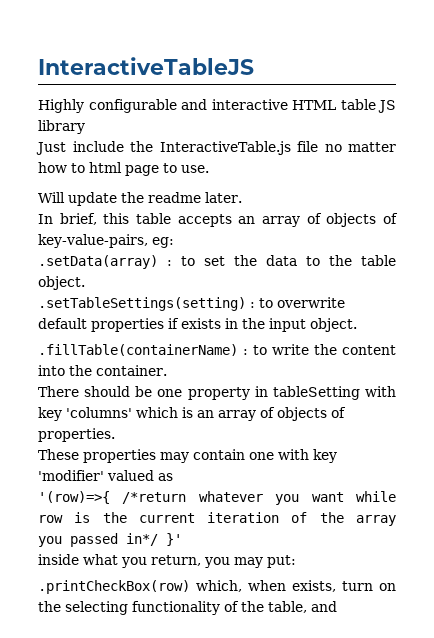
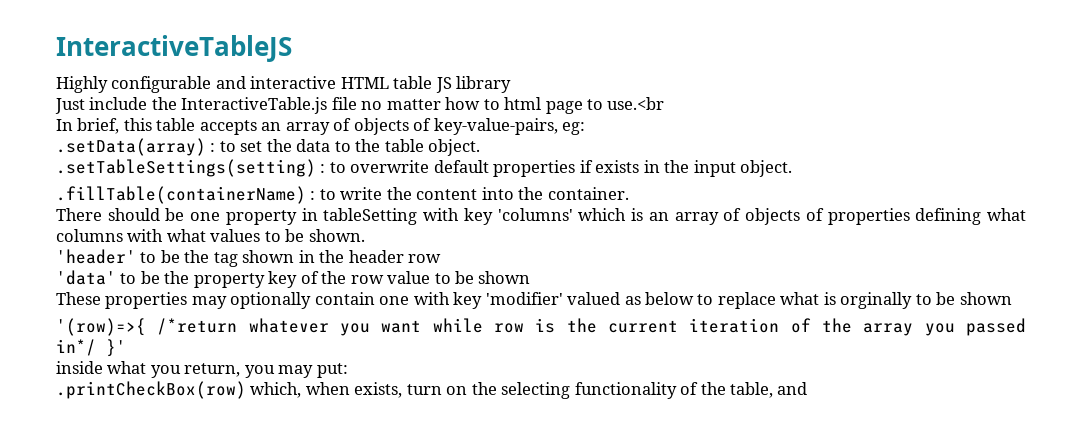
- Just include the InteractiveTable.js file no matter how to html page to use.
- Will update the readme later.
+ Just include the InteractiveTable.js file no matter how to html page to use.<br
- There should be one property in tableSetting with key 'columns' which is an array of objects of properties.
+ There should be one property in tableSetting with key 'columns' which is an array of objects of properties defining what columns with what values to be shown.
+ 'header' to be the tag shown in the header row
+ 'data' to be the property key of the row value to be shown
- These properties may contain one with key 'modifier' valued as
+ These properties may optionally contain one with key 'modifier' valued as below to replace what is orginally to be shown

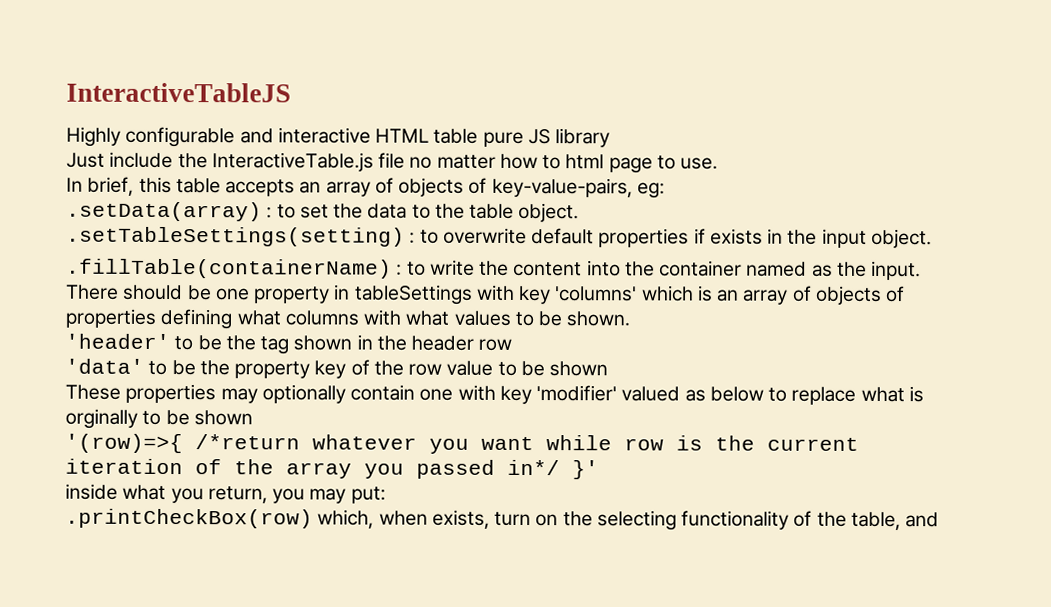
- Highly configurable and interactive HTML table JS library
+ Highly configurable and interactive HTML table pure JS library
- Just include the InteractiveTable.js file no matter how to html page to use.<br
+ Just include the InteractiveTable.js file no matter how to html page to use.
- .fillTable(containerName) : to write the content into the container.
+ .fillTable(containerName) : to write the content into the container named as the input.
- There should be one property in tableSetting with key 'columns' which is an array of objects of properties defining what columns with what values to be shown.
+ There should be one property in tableSettings with key 'columns' which is an array of objects of properties defining what columns with what values to be shown.

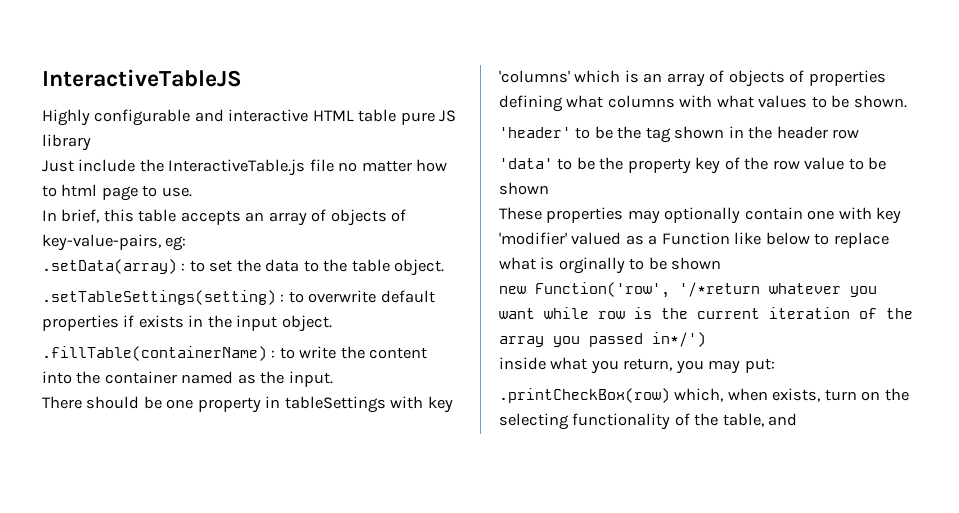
- These properties may optionally contain one with key 'modifier' valued as below to replace what is orginally to be shown
+ These properties may optionally contain one with key 'modifier' valued as a Function like below to replace what is orginally to be shown
- '(row)=>{ /*return whatever you want while row is the current iteration of the array you passed in*/ }'
+ new Function('row', '/*return whatever you want while row is the current iteration of the array you passed in*/')

